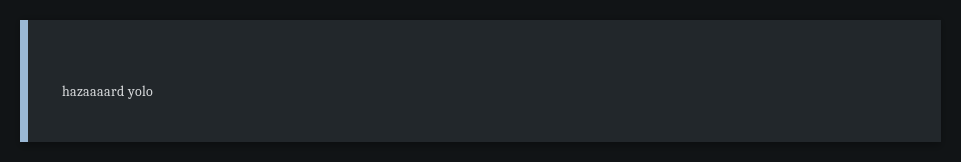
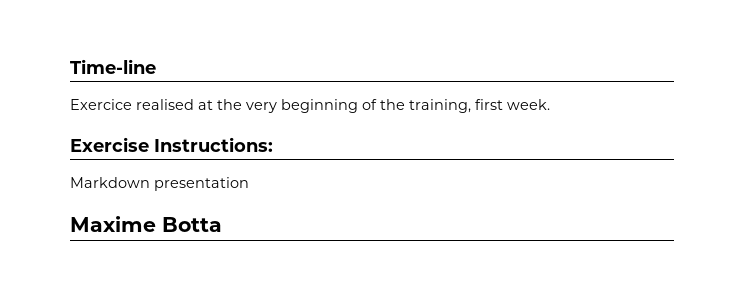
- hazaaaard yolo
+ Time-line
+ Exercice realised at the very beginning of the training, first week.
+ Exercise Instructions:
+ Markdown presentation
+ Maxime Botta

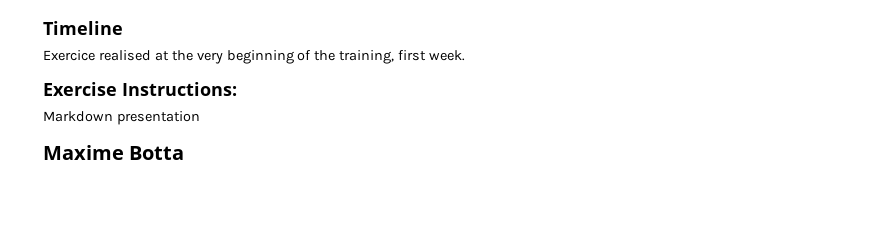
- Time-line
+ Timeline

